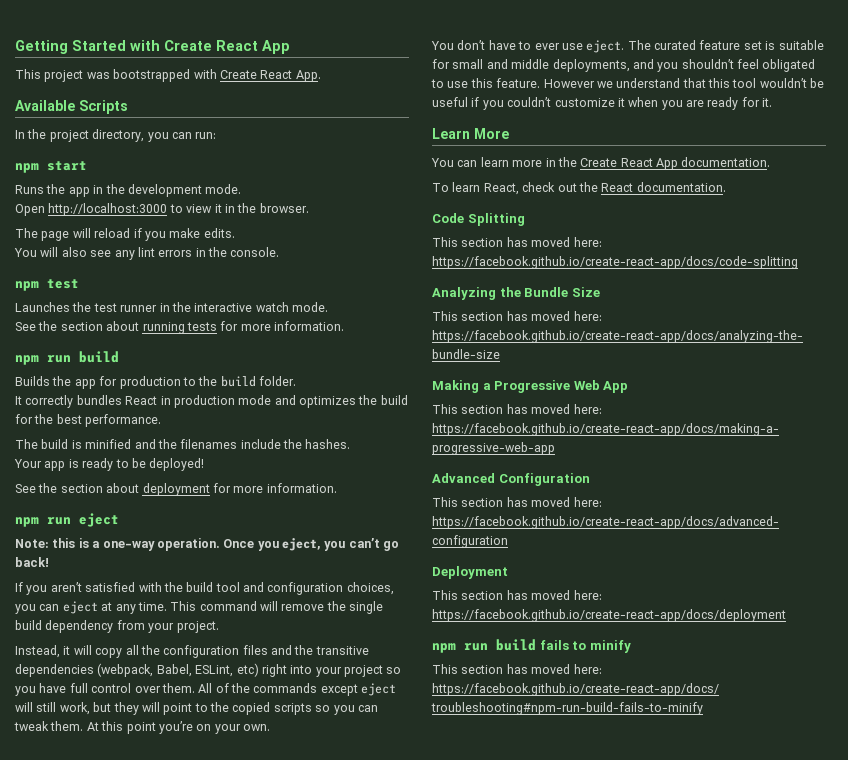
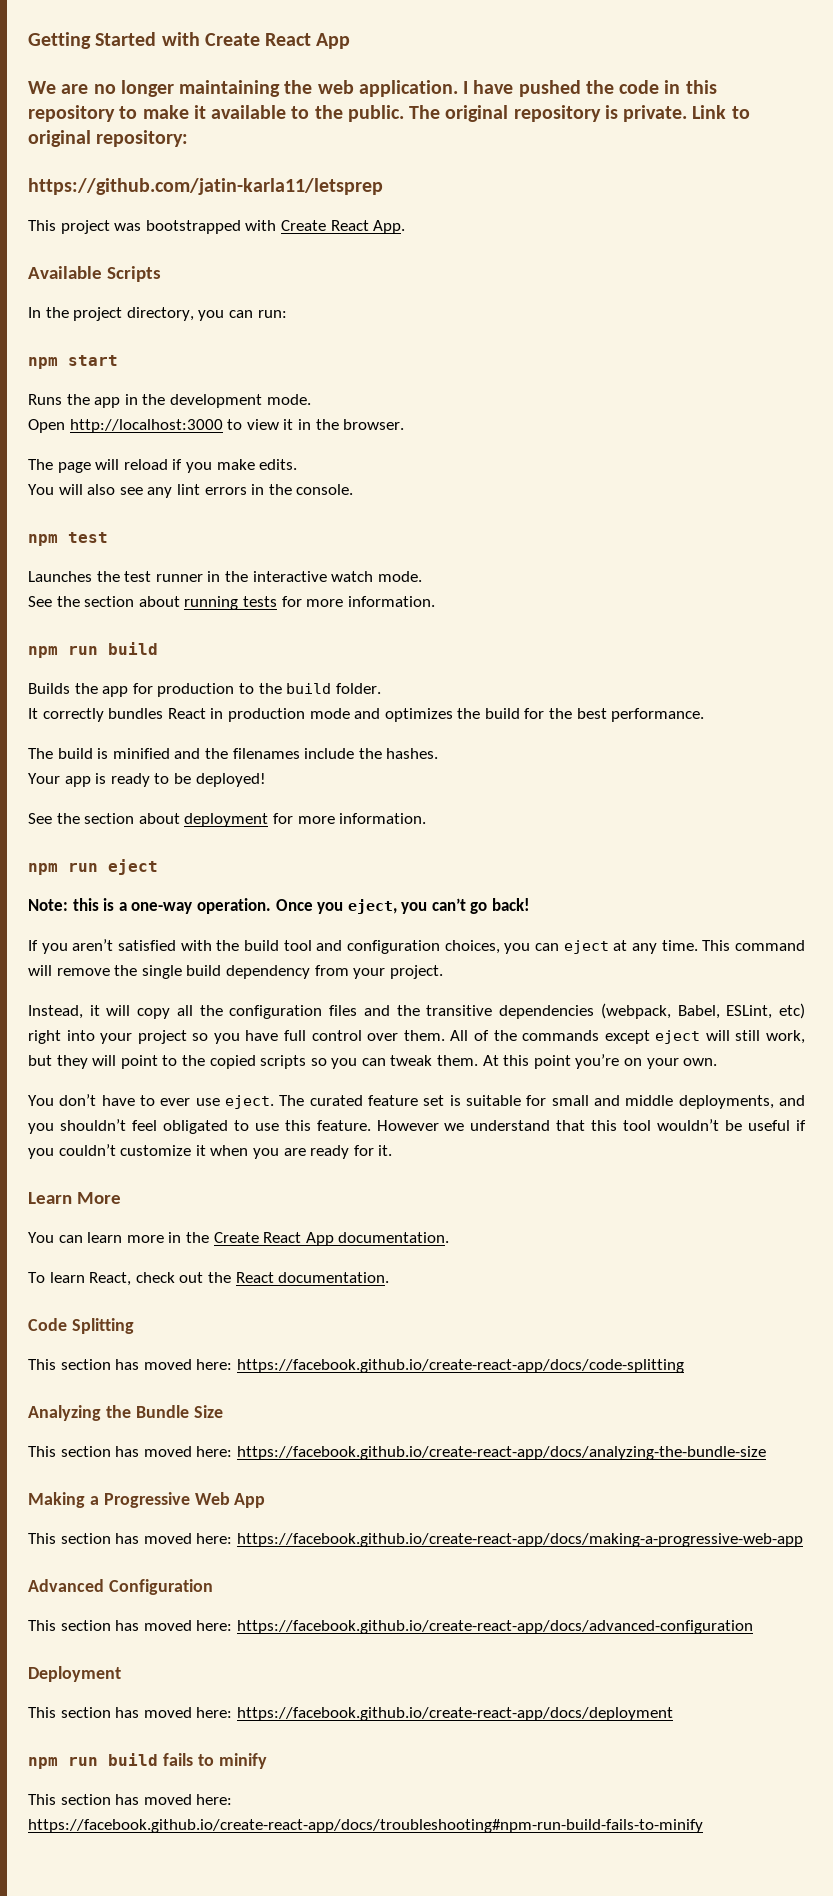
+ We are no longer maintaining the web application. I have pushed the code in this repository to make it available to the public. The original repository is private. Link to original repository:
+ https://github.com/jatin-karla11/letsprep

